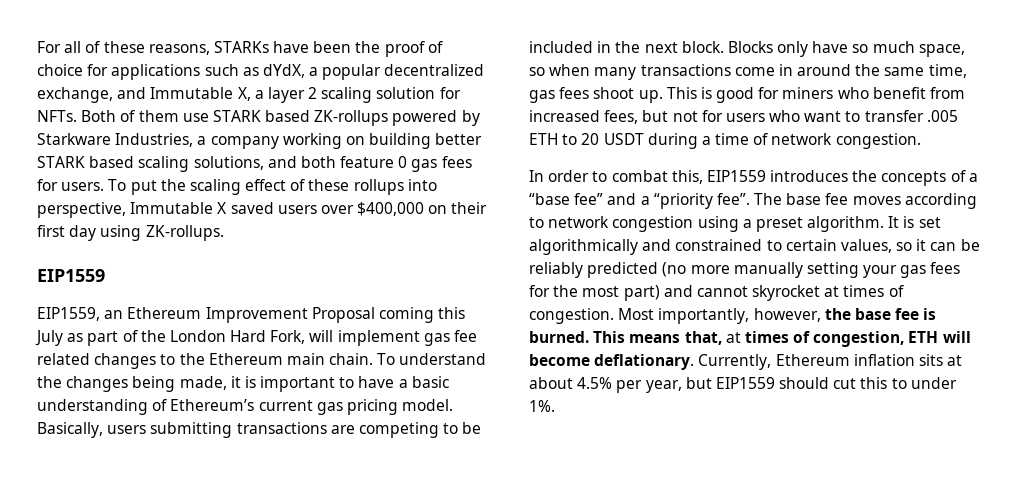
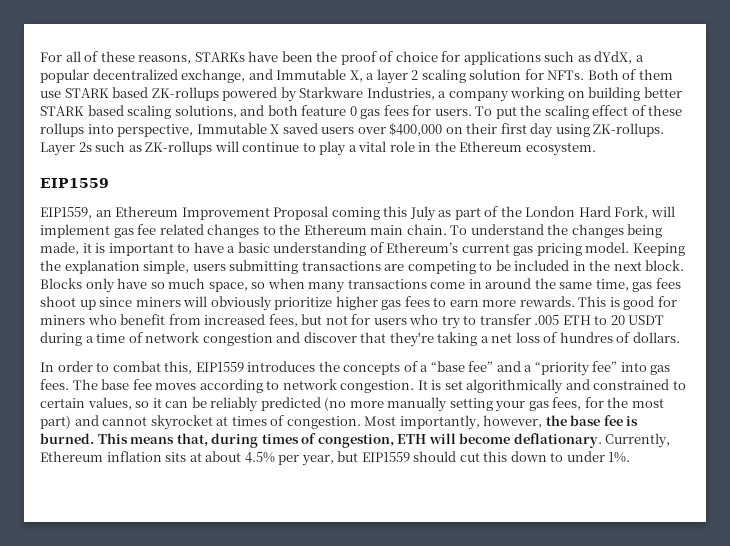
+ Layer 2s such as ZK-rollups will continue to play a vital role in the Ethereum ecosystem.
- Basically, users submitting transactions are competing to be included in the next block.
+ Keeping the explanation simple, users submitting transactions are competing to be included in the next block.
- Blocks only have so much space, so when many transactions come in around the same time, gas fees shoot up.
+ Blocks only have so much space, so when many transactions come in around the same time, gas fees shoot up since miners will obviously prioritize higher gas fees to earn more rewards.
- This is good for miners who benefit from increased fees, but not for users who want to transfer .005 ETH to 20 USDT during a time of network congestion.
+ This is good for miners who benefit from increased fees, but not for users who try to transfer .005 ETH to 20 USDT during a time of network congestion and discover that they're taking a net loss of hundres of dollars.
- In order to combat this, EIP1559 introduces the concepts of a “base fee” and a “priority fee”.
+ In order to combat this, EIP1559 introduces the concepts of a “base fee” and a “priority fee” into gas fees.
- The base fee moves according to network congestion using a preset algorithm.
+ The base fee moves according to network congestion.
- It is set algorithmically and constrained to certain values, so it can be reliably predicted (no more manually setting your gas fees for the most part) and cannot skyrocket at times of congestion.
+ It is set algorithmically and constrained to certain values, so it can be reliably predicted (no more manually setting your gas fees, for the most part) and cannot skyrocket at times of congestion.
- This means that, at times of congestion, ETH will become deflationary.
+ This means that, during times of congestion, ETH will become deflationary.
- Currently, Ethereum inflation sits at about 4.5% per year, but EIP1559 should cut this to under 1%.
+ Currently, Ethereum inflation sits at about 4.5% per year, but EIP1559 should cut this down to under 1%.

